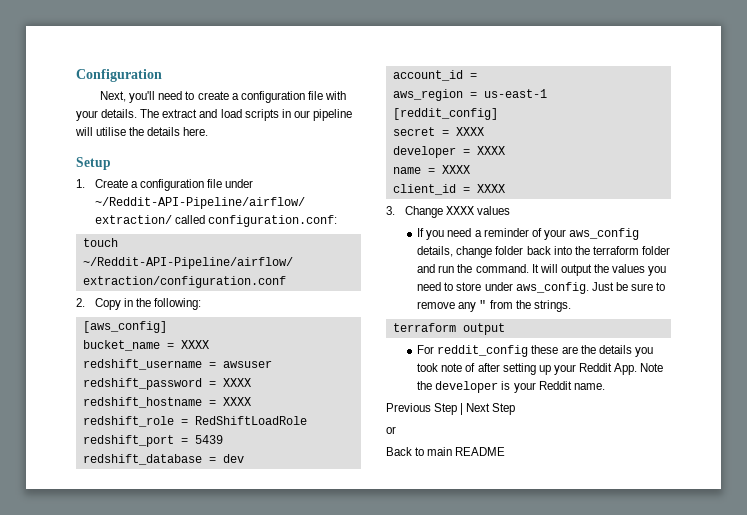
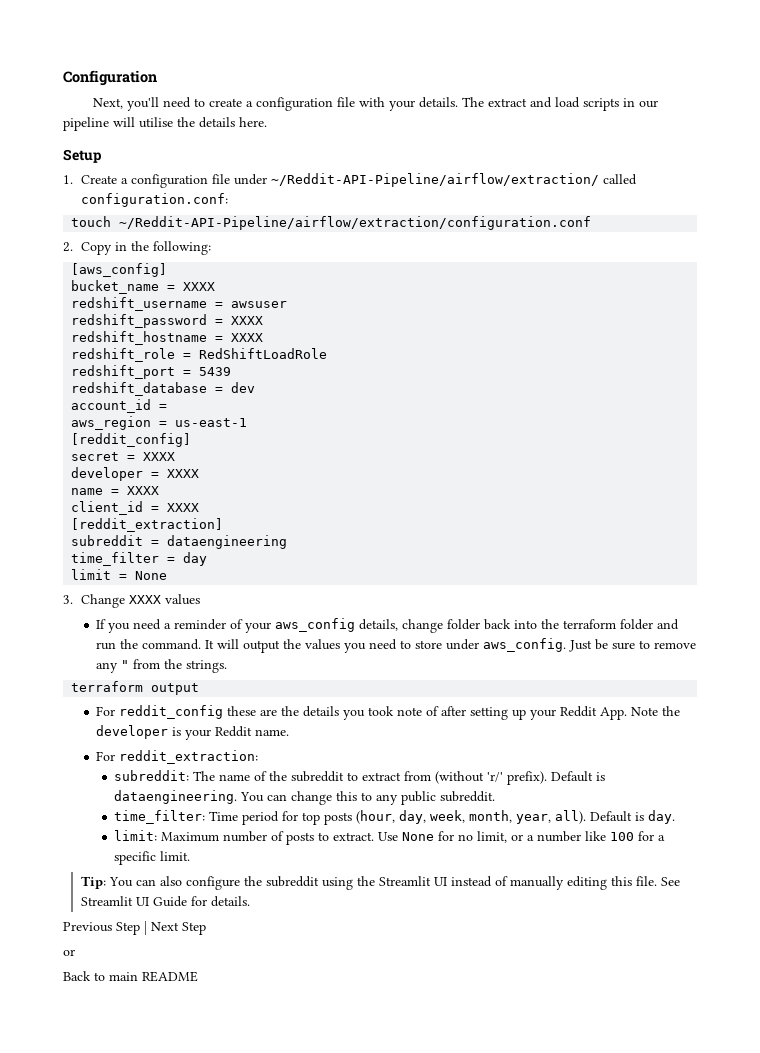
+ [reddit_extraction]
+ subreddit = dataengineering
+ time_filter = day
+ limit = None
+ For reddit_extraction:
+ subreddit: The name of the subreddit to extract from (without 'r/' prefix). Default is dataengineering. You can change this to any public subreddit.
+ time_filter: Time period for top posts (hour, day, week, month, year, all). Default is day.
+ limit: Maximum number of posts to extract. Use None for no limit, or a number like 100 for a specific limit.
+ Tip: You can also configure the subreddit using the Streamlit UI instead of manually editing this file. See Streamlit UI Guide for details.

